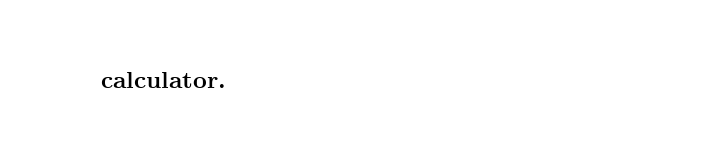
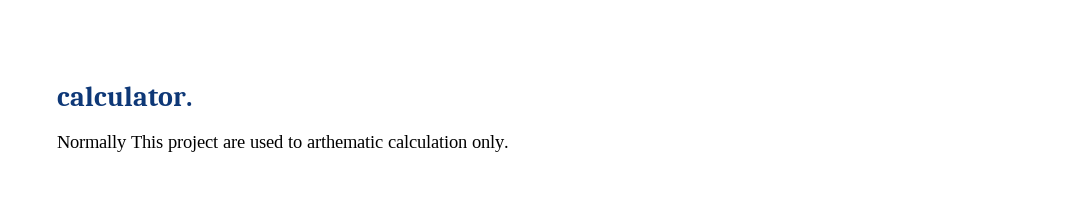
+ Normally This project are used to arthematic calculation only.

